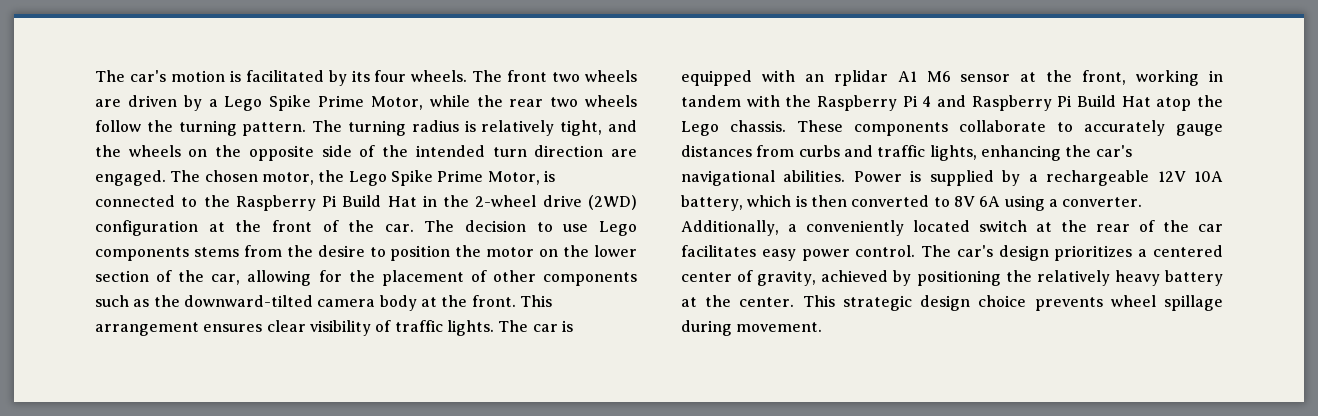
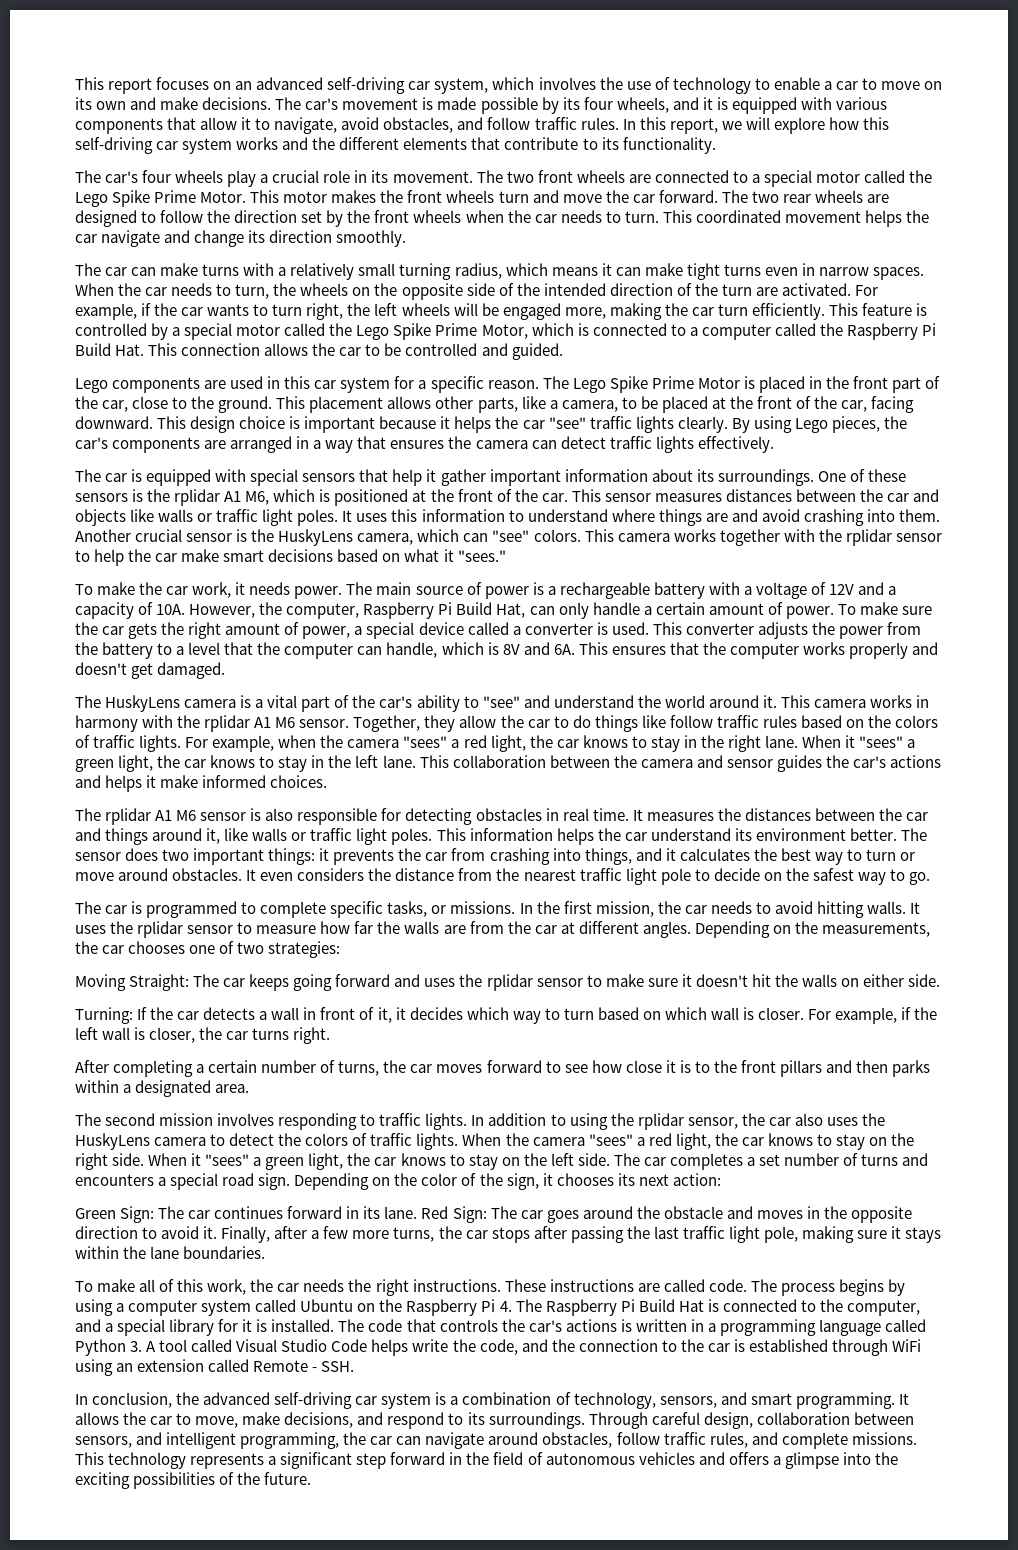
- The car's motion is facilitated by its four wheels. The front two wheels are driven by a Lego Spike Prime Motor, while the rear two wheels follow the turning pattern. The turning radius is relatively tight, and the wheels on the opposite side of the intended turn direction are engaged. The chosen motor, the Lego Spike Prime Motor, is connected to the Raspberry Pi Build Hat in the 2-wheel drive (2WD) configuration at the front of the car.
+ This report focuses on an advanced self-driving car system, which involves the use of technology to enable a car to move on its own and make decisions. The car's movement is made possible by its four wheels, and it is equipped with various components that allow it to navigate, avoid obstacles, and follow traffic rules. In this report, we will explore how this self-driving car system works and the different elements that contribute to its functionality.
+ The car's four wheels play a crucial role in its movement. The two front wheels are connected to a special motor called the Lego Spike Prime Motor. This motor makes the front wheels turn and move the car forward. The two rear wheels are designed to follow the direction set by the front wheels when the car needs to turn. This coordinated movement helps the car navigate and change its direction smoothly.
+ The car can make turns with a relatively small turning radius, which means it can make tight turns even in narrow spaces. When the car needs to turn, the wheels on the opposite side of the intended direction of the turn are activated. For example, if the car wants to turn right, the left wheels will be engaged more, making the car turn efficiently. This feature is controlled by a special motor called the Lego Spike Prime Motor, which is connected to a computer called the Raspberry Pi Build Hat. This connection allows the car to be controlled and guided.
+ Lego components are used in this car system for a specific reason. The Lego Spike Prime Motor is placed in the front part of the car, close to the ground. This placement allows other parts, like a camera, to be placed at the front of the car, facing downward. This design choice is important because it helps the car "see" traffic lights clearly. By using Lego pieces, the car's components are arranged in a way that ensures the camera can detect traffic lights effectively.
+ The car is equipped with special sensors that help it gather important information about its surroundings. One of these sensors is the rplidar A1 M6, which is positioned at the front of the car.
- The decision to use Lego components stems from the desire to position the motor on the lower section of the car, allowing for the placement of other components such as the downward-tilted camera body at the front. This arrangement ensures clear visibility of traffic lights. The car is equipped with an rplidar A1 M6 sensor at the front, working in tandem with the Raspberry Pi 4 and Raspberry Pi Build Hat atop the Lego chassis. These components collaborate to accurately gauge distances from curbs and traffic lights, enhancing the car's navigational abilities. Power is supplied by a rechargeable 12V 10A battery, which is then converted to 8V 6A using a converter. Additionally, a conveniently located switch at the rear of the car facilitates easy power control. The car's design prioritizes a centered center of gravity, achieved by positioning the relatively heavy battery at the center. This strategic design choice prevents wheel spillage during movement.
+ This sensor measures distances between the car and objects like walls or traffic light poles. It uses this information to understand where things are and avoid crashing into them. Another crucial sensor is the HuskyLens camera, which can "see" colors. This camera works together with the rplidar sensor to help the car make smart decisions based on what it "sees."
+ To make the car work, it needs power. The main source of power is a rechargeable battery with a voltage of 12V and a capacity of 10A. However, the computer, Raspberry Pi Build Hat, can only handle a certain amount of power. To make sure the car gets the right amount of power, a special device called a converter is used. This converter adjusts the power from the battery to a level that the computer can handle, which is 8V and 6A. This ensures that the computer works properly and doesn't get damaged.
+ The HuskyLens camera is a vital part of the car's ability to "see" and understand the world around it. This camera works in harmony with the rplidar A1 M6 sensor. Together, they allow the car to do things like follow traffic rules based on the colors of traffic lights. For example, when the camera "sees" a red light, the car knows to stay in the right lane. When it "sees" a green light, the car knows to stay in the left lane. This collaboration between the camera and sensor guides the car's actions and helps it make informed choices.
+ The rplidar A1 M6 sensor is also responsible for detecting obstacles in real time. It measures the distances between the car and things around it, like walls or traffic light poles. This information helps the car understand its environment better. The sensor does two important things: it prevents the car from crashing into things, and it calculates the best way to turn or move around obstacles. It even considers the distance from the nearest traffic light pole to decide on the safest way to go.
+ The car is programmed to complete specific tasks, or missions. In the first mission, the car needs to avoid hitting walls. It uses the rplidar sensor to measure how far the walls are from the car at different angles. Depending on the measurements, the car chooses one of two strategies:
+ Moving Straight: The car keeps going forward and uses the rplidar sensor to make sure it doesn't hit the walls on either side.
+ Turning: If the car detects a wall in front of it, it decides which way to turn based on which wall is closer. For example, if the left wall is closer, the car turns right.
+ After completing a certain number of turns, the car moves forward to see how close it is to the front pillars and then parks within a designated area.
+ The second mission involves responding to traffic lights. In addition to using the rplidar sensor, the car also uses the HuskyLens camera to detect the colors of traffic lights. When the camera "sees" a red light, the car knows to stay on the right side. When it "sees" a green light, the car knows to stay on the left side. The car completes a set number of turns and encounters a special road sign. Depending on the color of the sign, it chooses its next action:
+ Green Sign: The car continues forward in its lane. Red Sign: The car goes around the obstacle and moves in the opposite direction to avoid it. Finally, after a few more turns, the car stops after passing the last traffic light pole, making sure it stays within the lane boundaries.
+ To make all of this work, the car needs the right instructions. These instructions are called code. The process begins by using a computer system called Ubuntu on the Raspberry Pi 4. The Raspberry Pi Build Hat is connected to the computer, and a special library for it is installed. The code that controls the car's actions is written in a programming language called Python 3. A tool called Visual Studio Code helps write the code, and the connection to the car is established through WiFi using an extension called Remote - SSH.
+ In conclusion, the advanced self-driving car system is a combination of technology, sensors, and smart programming. It allows the car to move, make decisions, and respond to its surroundings. Through careful design, collaboration between sensors, and intelligent programming, the car can navigate around obstacles, follow traffic rules, and complete missions. This technology represents a significant step forward in the field of autonomous vehicles and offers a glimpse into the exciting possibilities of the future.

